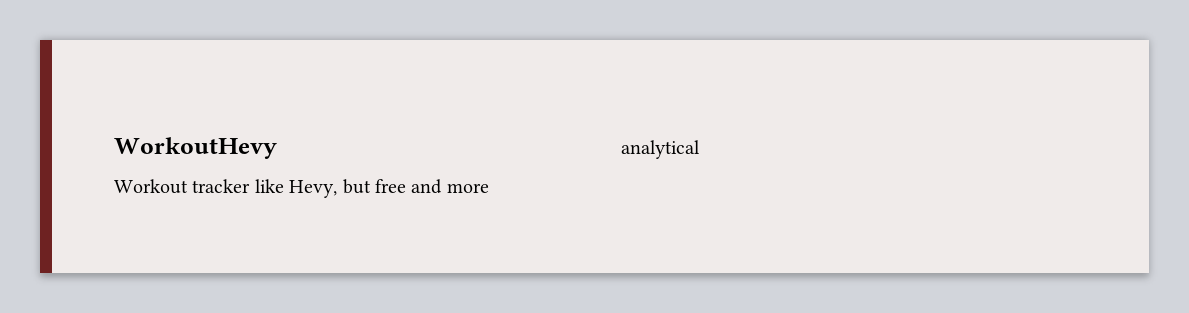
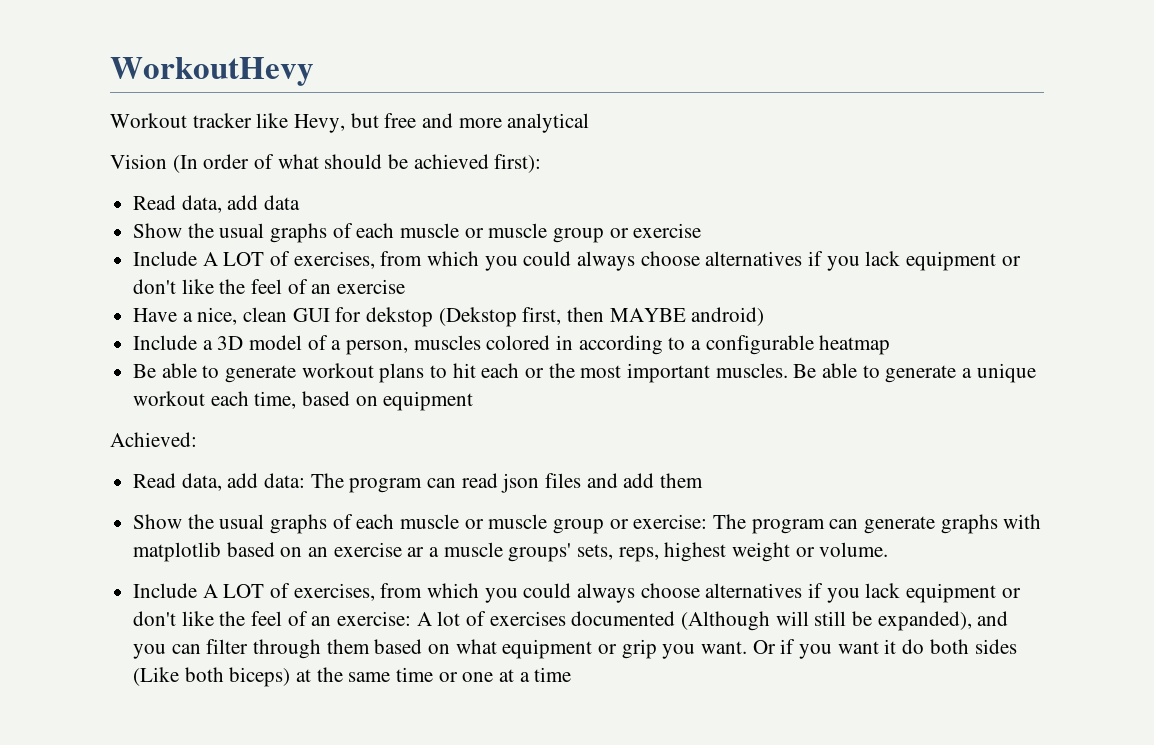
+ Vision (In order of what should be achieved first):
+ Read data, add data
+ Show the usual graphs of each muscle or muscle group or exercise
+ Include A LOT of exercises, from which you could always choose alternatives if you lack equipment or don't like the feel of an exercise
+ Have a nice, clean GUI for dekstop (Dekstop first, then MAYBE android)
+ Include a 3D model of a person, muscles colored in according to a configurable heatmap
+ Be able to generate workout plans to hit each or the most important muscles. Be able to generate a unique workout each time, based on equipment
+ Achieved:
+ Read data, add data: The program can read json files and add them
+ Show the usual graphs of each muscle or muscle group or exercise: The program can generate graphs with matplotlib based on an exercise ar a muscle groups' sets, reps, highest weight or volume.
+ Include A LOT of exercises, from which you could always choose alternatives if you lack equipment or don't like the feel of an exercise: A lot of exercises documented (Although will still be expanded), and you can filter through them based on what equipment or grip you want. Or if you want it do both sides (Like both biceps) at the same time or one at a time

